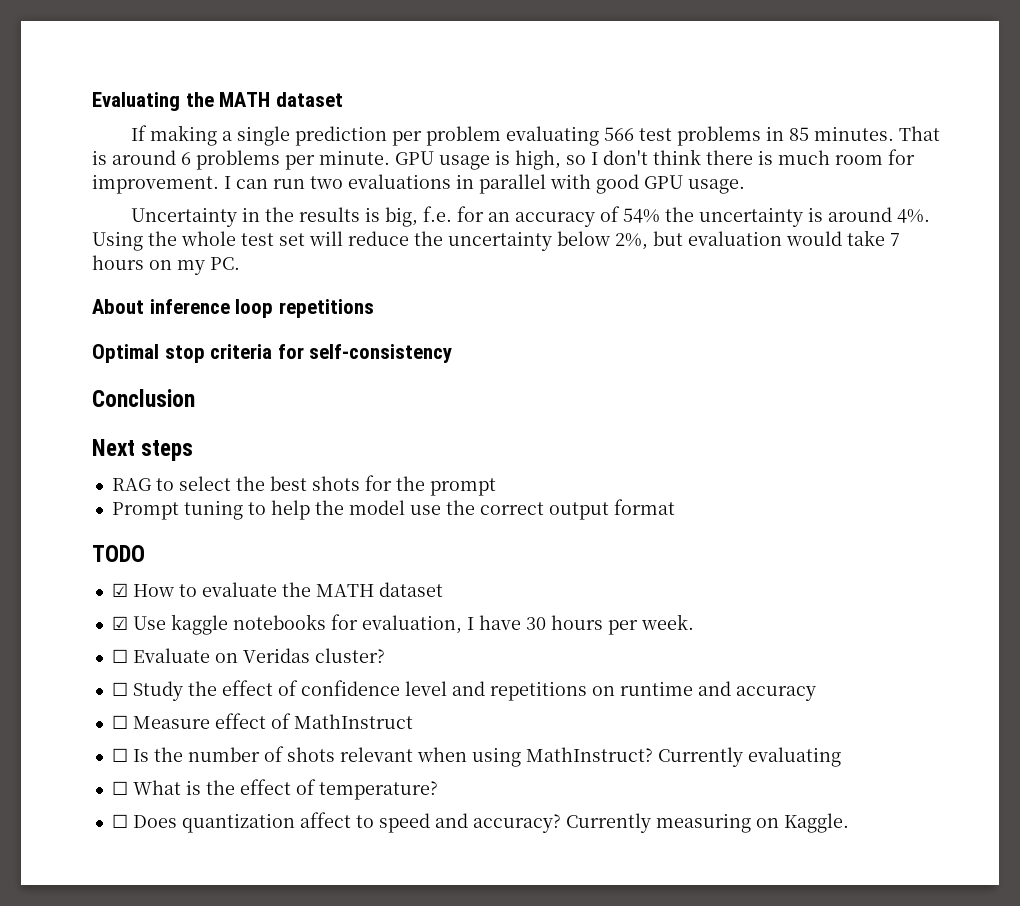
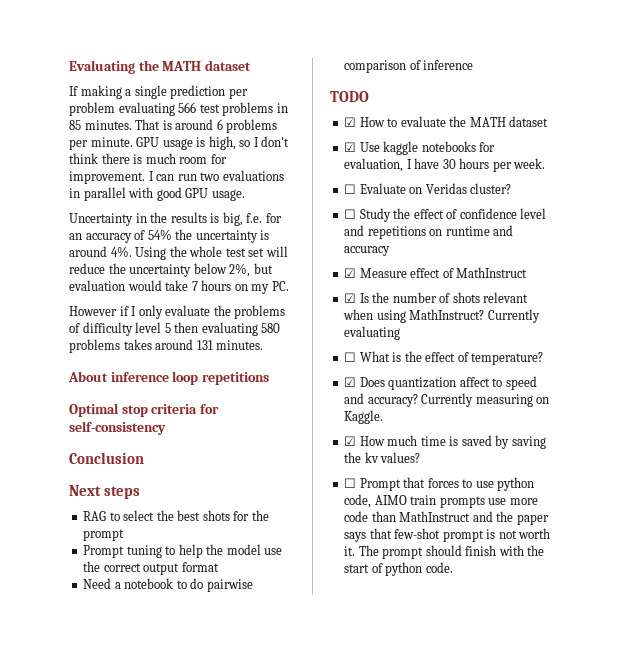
+ However if I only evaluate the problems of difficulty level 5 then evaluating 580 problems takes around 131 minutes.
+ Need a notebook to do pairwise comparison of inference
- ☐ Measure effect of MathInstruct
+ ☑ Measure effect of MathInstruct
- ☐ Is the number of shots relevant when using MathInstruct?
+ ☑ Is the number of shots relevant when using MathInstruct?
- ☐ Does quantization affect to speed and accuracy?
+ ☑ Does quantization affect to speed and accuracy?
+ ☑ How much time is saved by saving the kv values?
+ ☐ Prompt that forces to use python code, AIMO train prompts use more code than MathInstruct and the paper says that few-shot prompt is not worth it. The prompt should finish with the start of python code.

